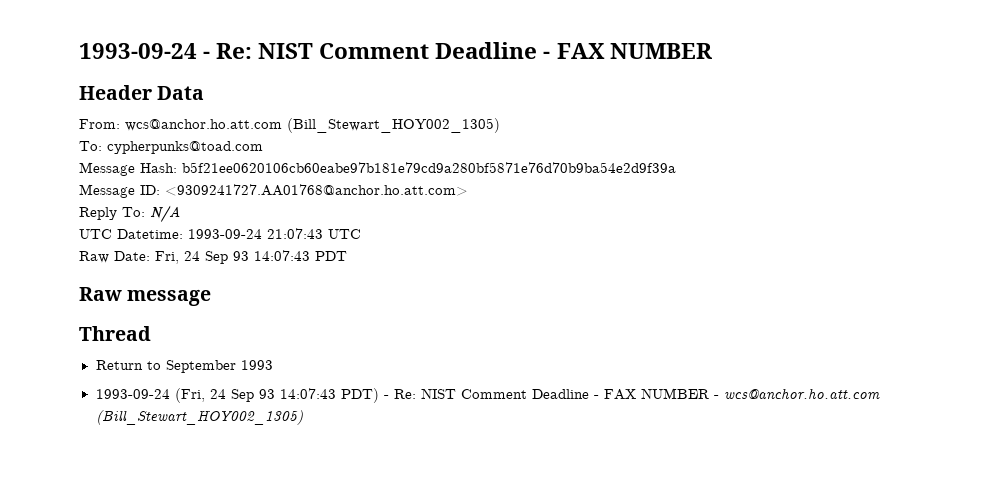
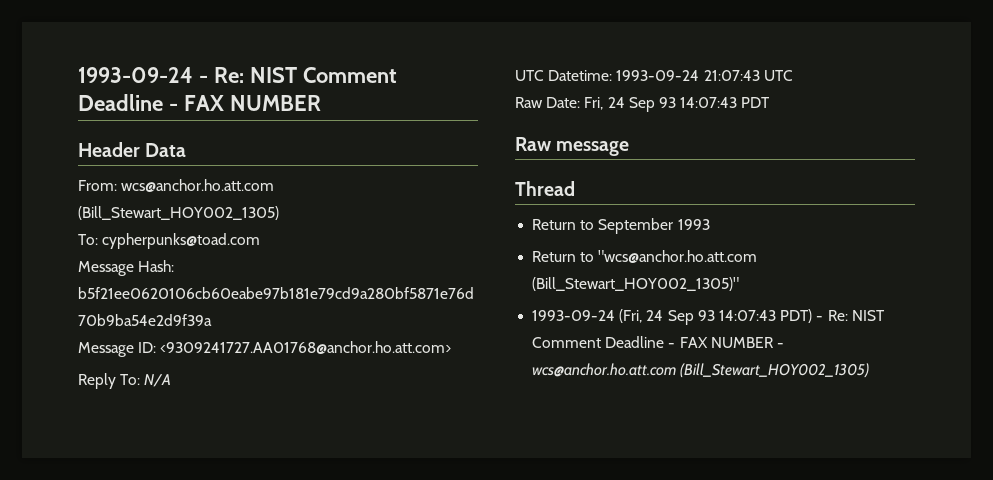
+ Return to "wcs@anchor.ho.att.com (Bill_Stewart_HOY002_1305)"

